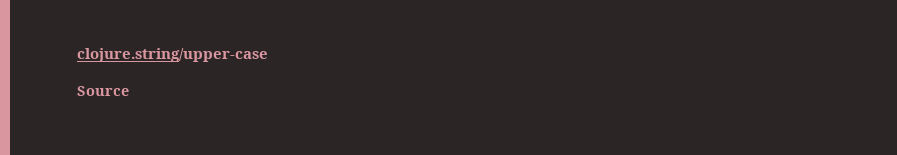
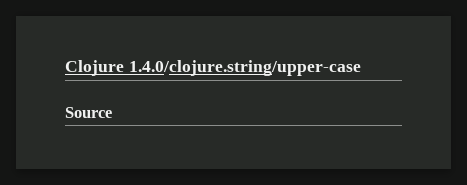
- clojure.string/upper-case
+ Clojure 1.4.0/clojure.string/upper-case

